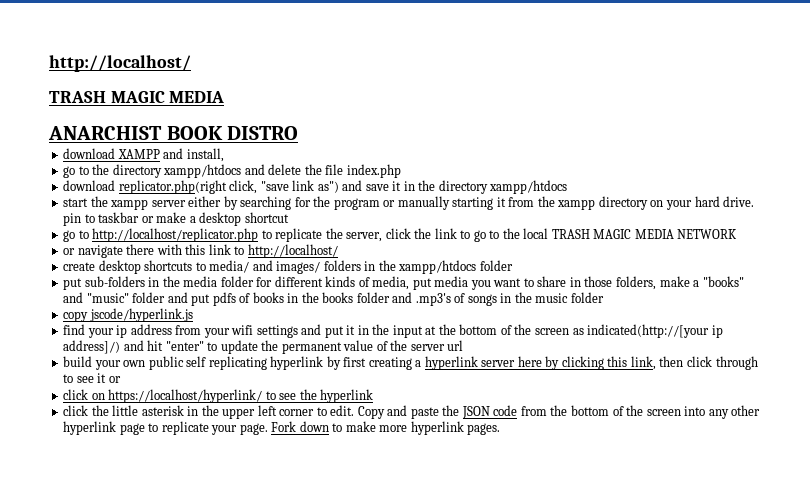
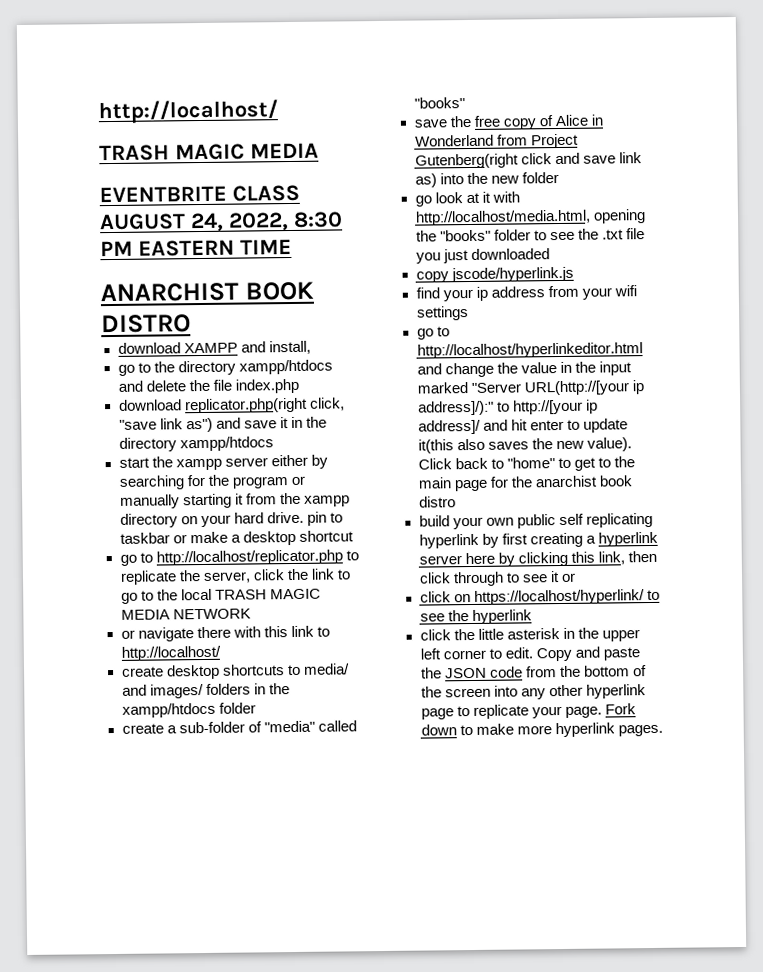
+ EVENTBRITE CLASS AUGUST 24, 2022, 8:30 PM EASTERN TIME
- put sub-folders in the media folder for different kinds of media, put media you want to share in those folders, make a "books" and "music" folder and put pdfs of books in the books folder and .mp3's of songs in the music folder
+ create a sub-folder of "media" called "books"
+ save the free copy of Alice in Wonderland from Project Gutenberg(right click and save link as) into the new folder
+ go look at it with http://localhost/media.html, opening the "books" folder to see the .txt file you just downloaded
- find your ip address from your wifi settings and put it in the input at the bottom of the screen as indicated(http://[your ip address]/) and hit "enter" to update the permanent value of the server url
+ find your ip address from your wifi settings
+ go to http://localhost/hyperlinkeditor.html and change the value in the input marked "Server URL(http://[your ip address]/):" to http://[your ip address]/ and hit enter to update it(this also saves the new value). Click back to "home" to get to the main page for the anarchist book distro

